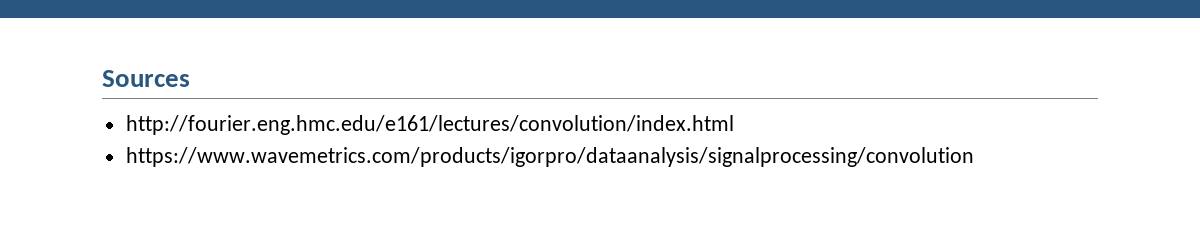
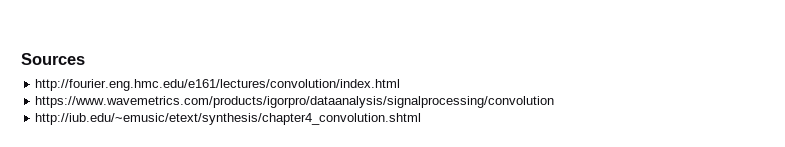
+ http://iub.edu/~emusic/etext/synthesis/chapter4_convolution.shtml

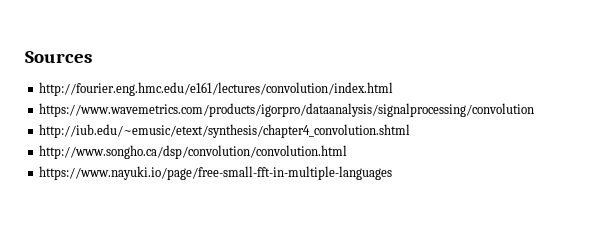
+ http://www.songho.ca/dsp/convolution/convolution.html
+ https://www.nayuki.io/page/free-small-fft-in-multiple-languages

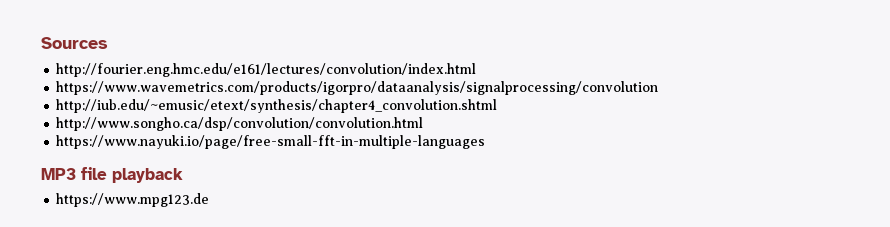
+ MP3 file playback
+ https://www.mpg123.de

